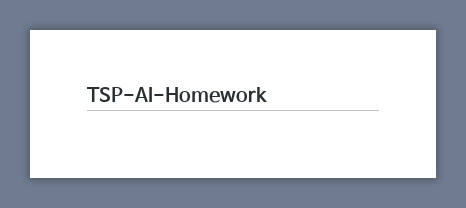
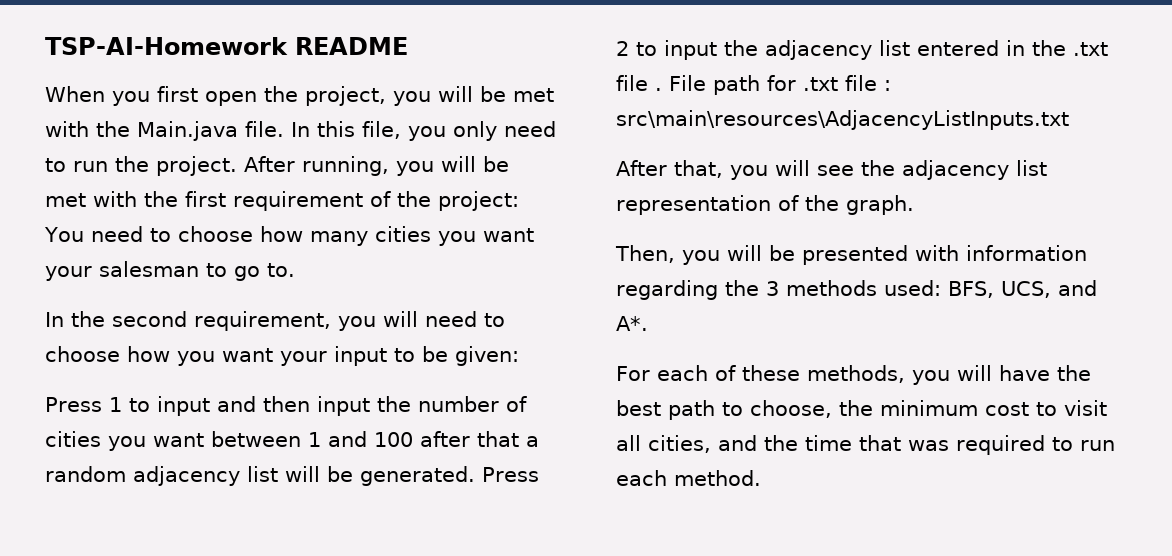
- TSP-AI-Homework
+ TSP-AI-Homework README
+ When you first open the project, you will be met with the Main.java file. In this file, you only need to run the project. After running, you will be met with the first requirement of the project: You need to choose how many cities you want your salesman to go to.
+ In the second requirement, you will need to choose how you want your input to be given:
+ Press 1 to input and then input the number of cities you want between 1 and 100 after that a random adjacency list will be generated. Press 2 to input the adjacency list entered in the .txt file . File path for .txt file : src\main\resources\AdjacencyListInputs.txt
+ After that, you will see the adjacency list representation of the graph.
+ Then, you will be presented with information regarding the 3 methods used: BFS, UCS, and A*.
+ For each of these methods, you will have the best path to choose, the minimum cost to visit all cities, and the time that was required to run each method.

